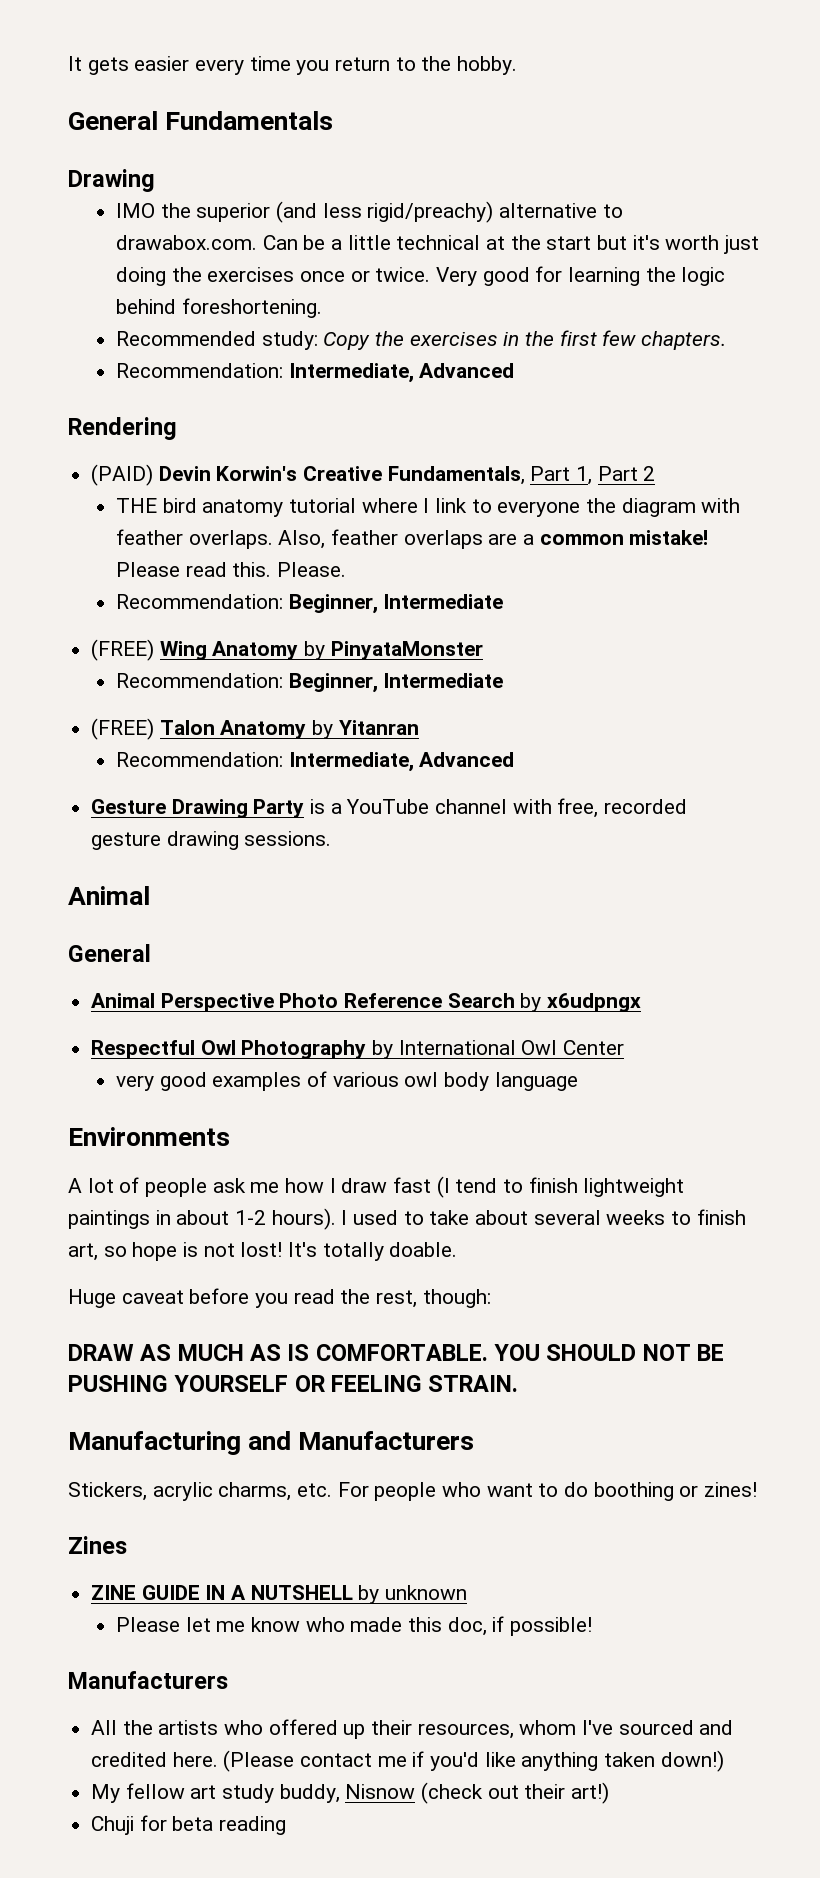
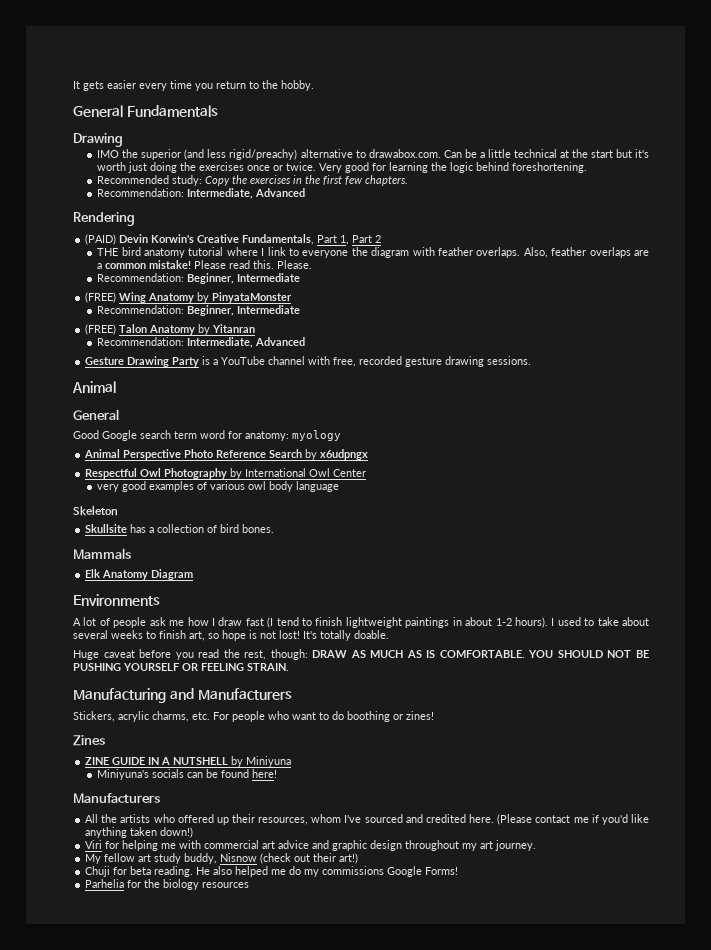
+ Good Google search term word for anatomy: myology
+ Skeleton
+ Skullsite has a collection of bird bones.
+ Mammals
+ Elk Anatomy Diagram
- Huge caveat before you read the rest, though:
- DRAW AS MUCH AS IS COMFORTABLE.
+ Huge caveat before you read the rest, though: DRAW AS MUCH AS IS COMFORTABLE.
- ZINE GUIDE IN A NUTSHELL by unknown
- Please let me know who made this doc, if possible!
+ ZINE GUIDE IN A NUTSHELL by Miniyuna
+ Miniyuna's socials can be found here!
+ Viri for helping me with commercial art advice and graphic design throughout my art journey.
- Chuji for beta reading
+ Chuji for beta reading. He also helped me do my commissions Google Forms!
+ Parhelia for the biology resources

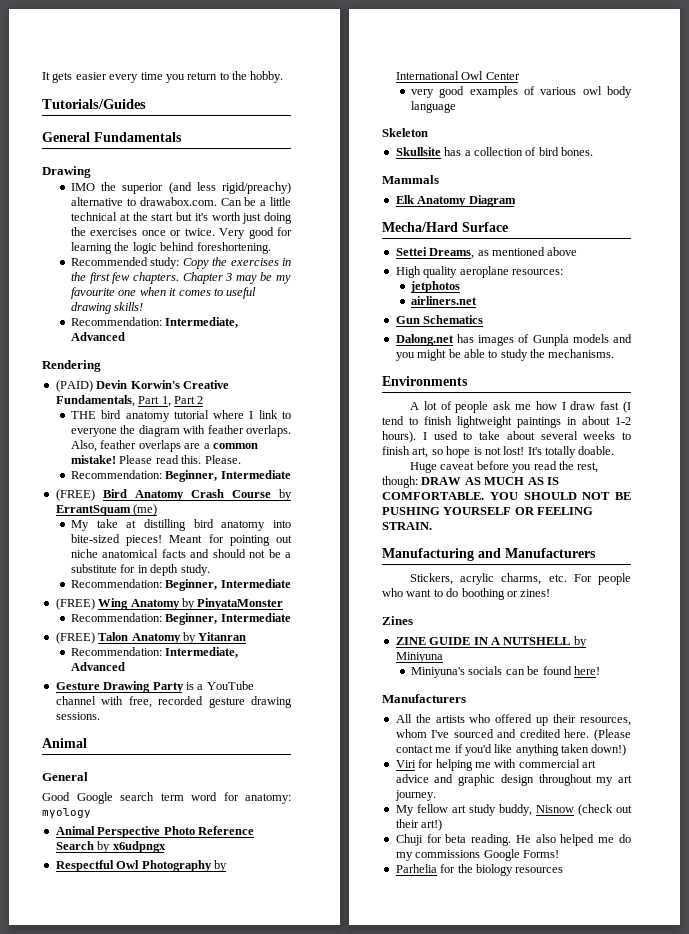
+ Tutorials/Guides
+ Chapter 3 may be my favourite one when it comes to useful drawing skills!
+ (FREE) Bird Anatomy Crash Course by ErrantSquam (me)
+ My take at distilling bird anatomy into bite-sized pieces! Meant for pointing out niche anatomical facts and should not be a substitute for in depth study.
+ Recommendation: Beginner, Intermediate
+ Mecha/Hard Surface
+ Settei Dreams, as mentioned above
+ High quality aeroplane resources:
+ jetphotos
+ airliners.net
+ Gun Schematics
+ Dalong.net has images of Gunpla models and you might be able to study the mechanisms.

